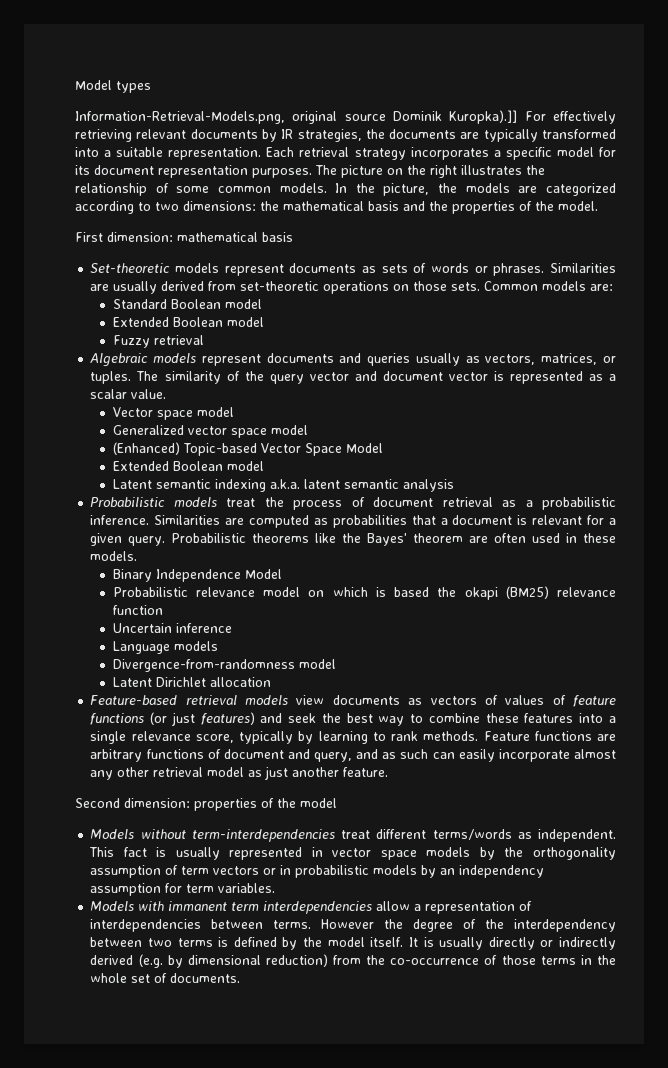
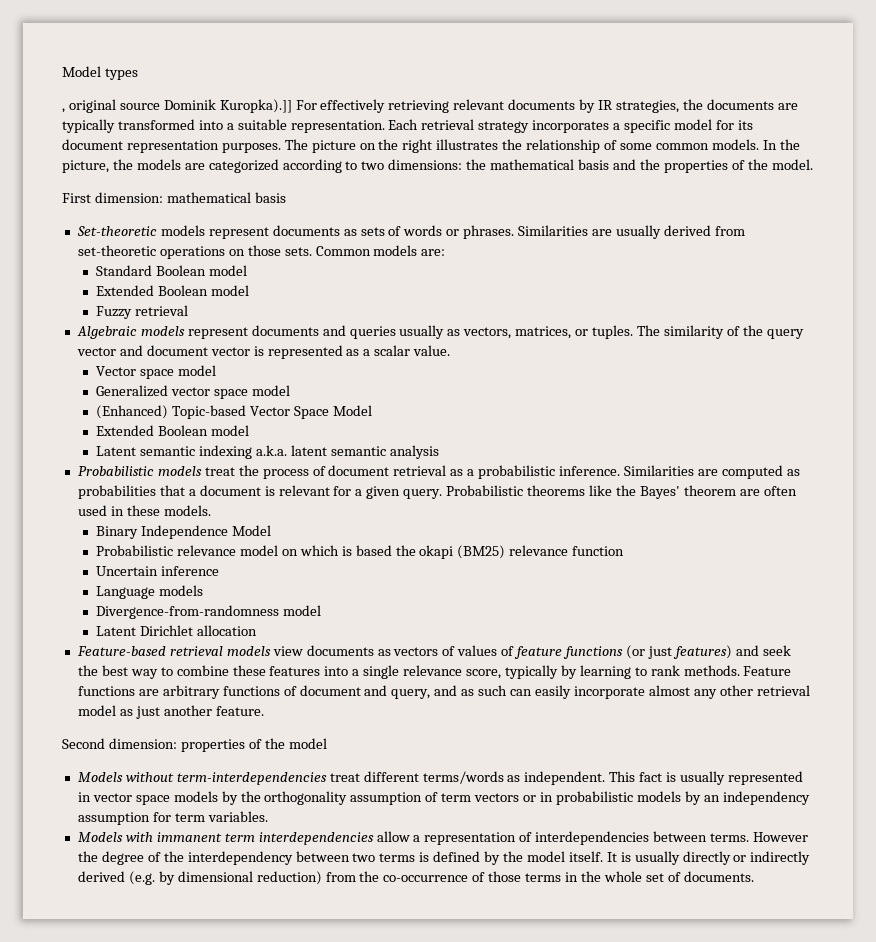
- Information-Retrieval-Models.png, original source Dominik Kuropka).]]
+ , original source Dominik Kuropka).]]

